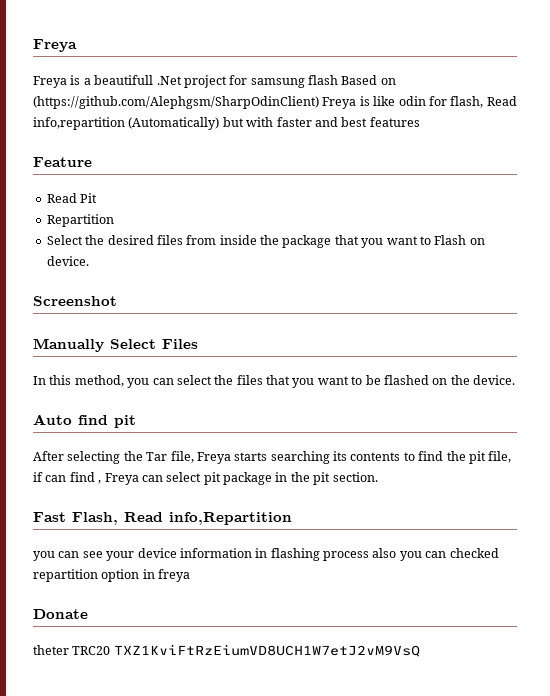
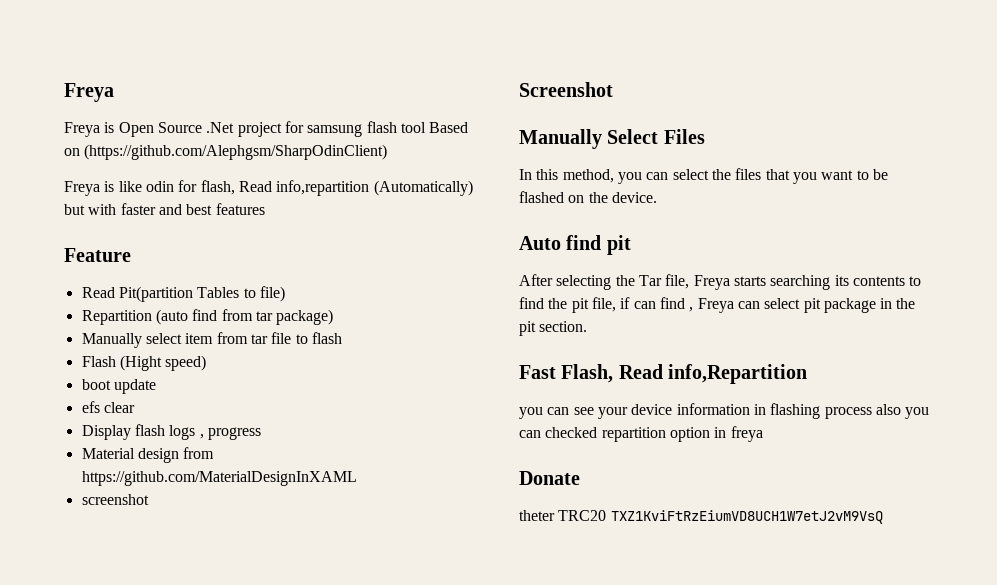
- Freya is a beautifull .Net project for samsung flash Based on (https://github.com/Alephgsm/SharpOdinClient) Freya is like odin for flash, Read info,repartition (Automatically) but with faster and best features
+ Freya is Open Source .Net project for samsung flash tool Based on (https://github.com/Alephgsm/SharpOdinClient)
+ Freya is like odin for flash, Read info,repartition (Automatically) but with faster and best features
- Read Pit
- Repartition
- Select the desired files from inside the package that you want to Flash on device.
+ Read Pit(partition Tables to file)
+ Repartition (auto find from tar package)
+ Manually select item from tar file to flash
+ Flash (Hight speed)
+ boot update
+ efs clear
+ Display flash logs , progress
+ Material design from https://github.com/MaterialDesignInXAML
+ screenshot

